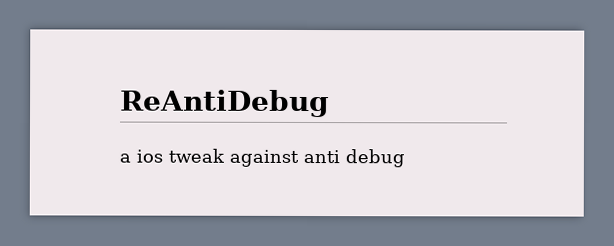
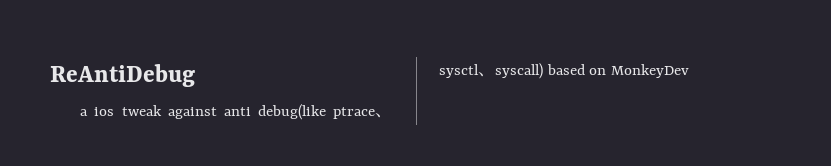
- a ios tweak against anti debug
+ a ios tweak against anti debug(like ptrace、sysctl、syscall) based on MonkeyDev

